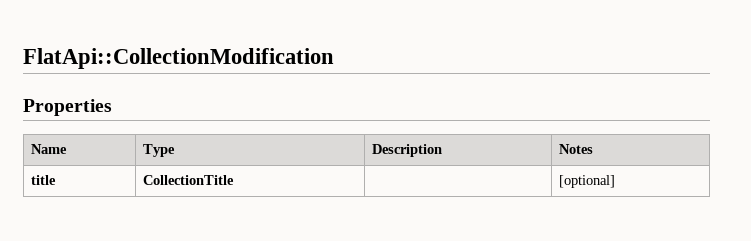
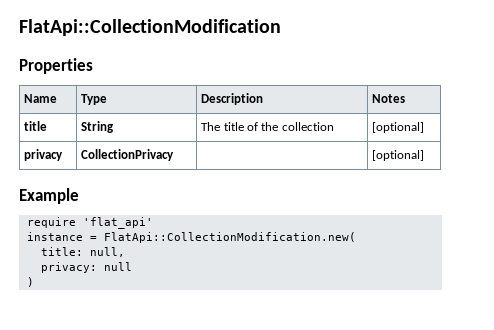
- title | CollectionTitle | | [optional]
+ title | String | The title of the collection | [optional]
+ privacy | CollectionPrivacy | | [optional]
+ Example
+ require 'flat_api'
+ instance = FlatApi::CollectionModification.new(
+ title: null,
+ privacy: null
+ )

